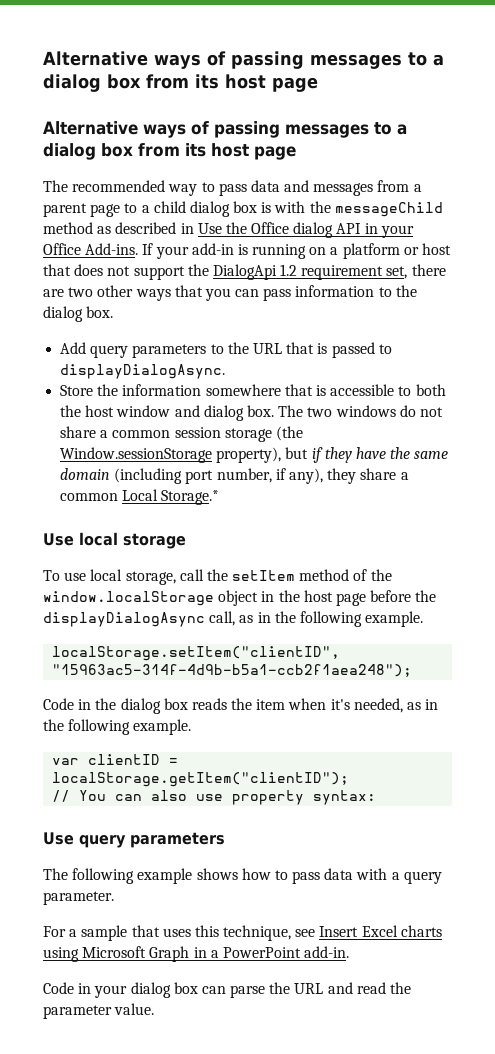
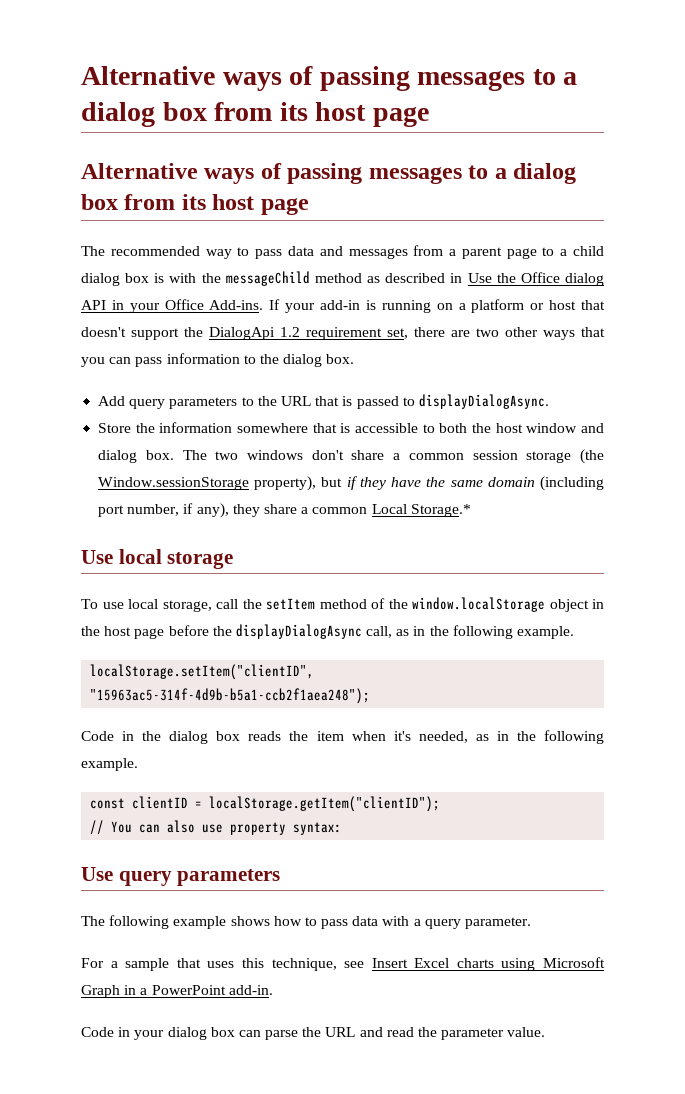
- If your add-in is running on a platform or host that does not support the DialogApi 1.2 requirement set, there are two other ways that you can pass information to the dialog box.
+ If your add-in is running on a platform or host that doesn't support the DialogApi 1.2 requirement set, there are two other ways that you can pass information to the dialog box.
- The two windows do not share a common session storage (the Window.sessionStorage property), but if they have the same domain (including port number, if any), they share a common Local Storage.*
+ The two windows don't share a common session storage (the Window.sessionStorage property), but if they have the same domain (including port number, if any), they share a common Local Storage.*
- var clientID = localStorage.getItem("clientID");
+ const clientID = localStorage.getItem("clientID");

